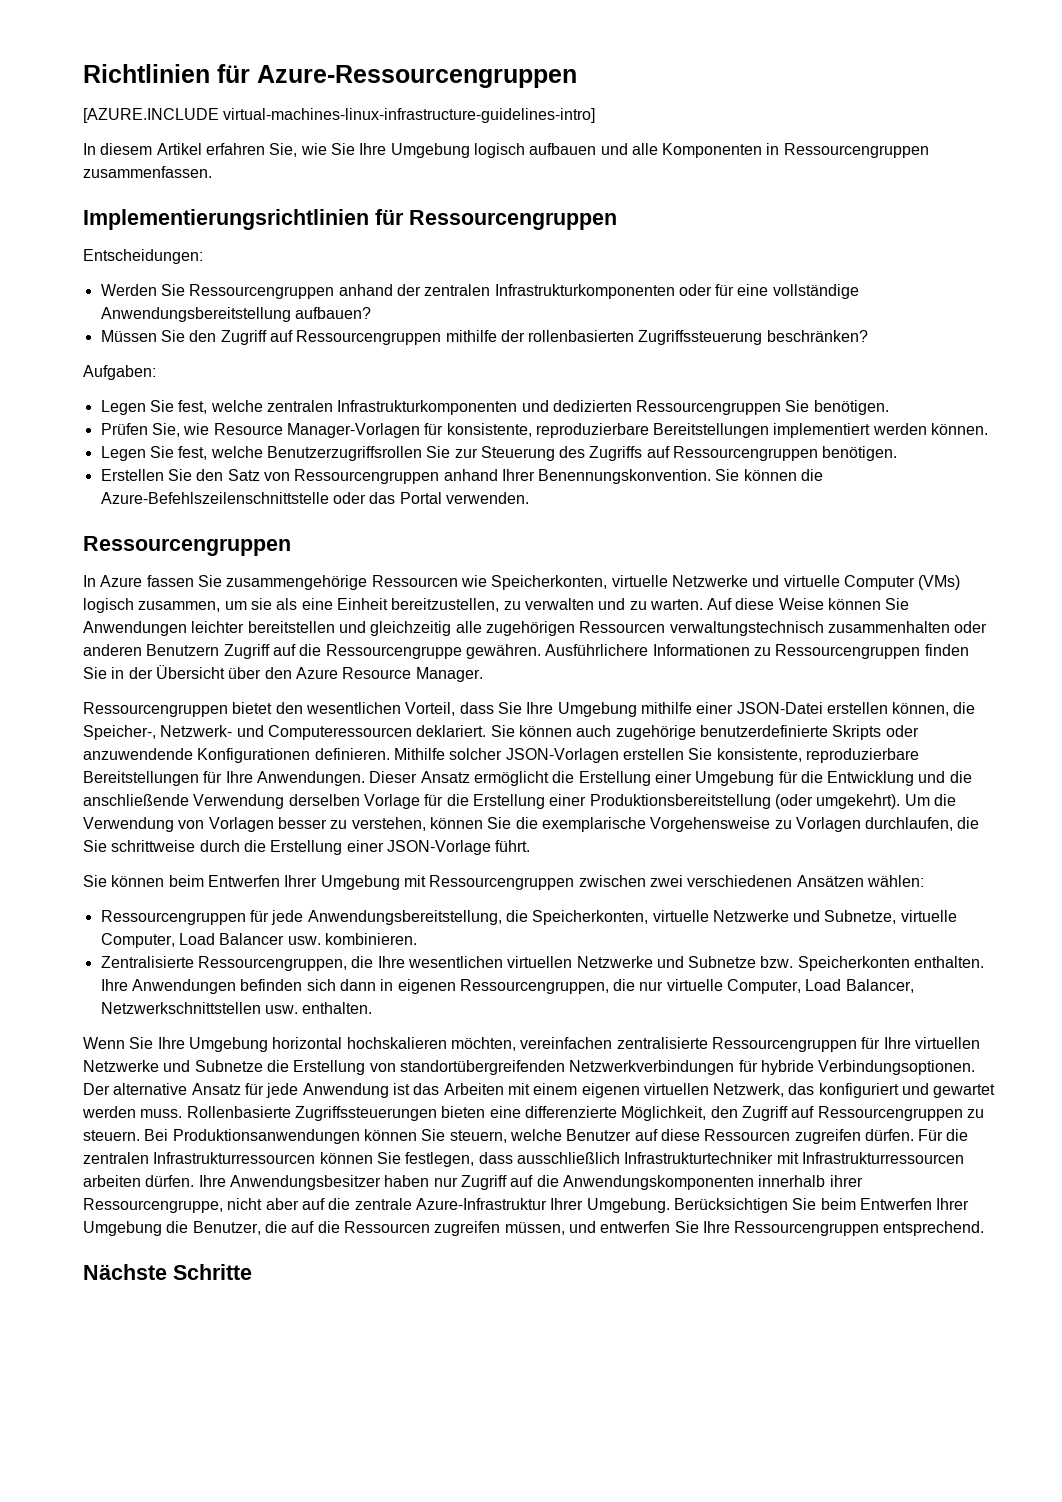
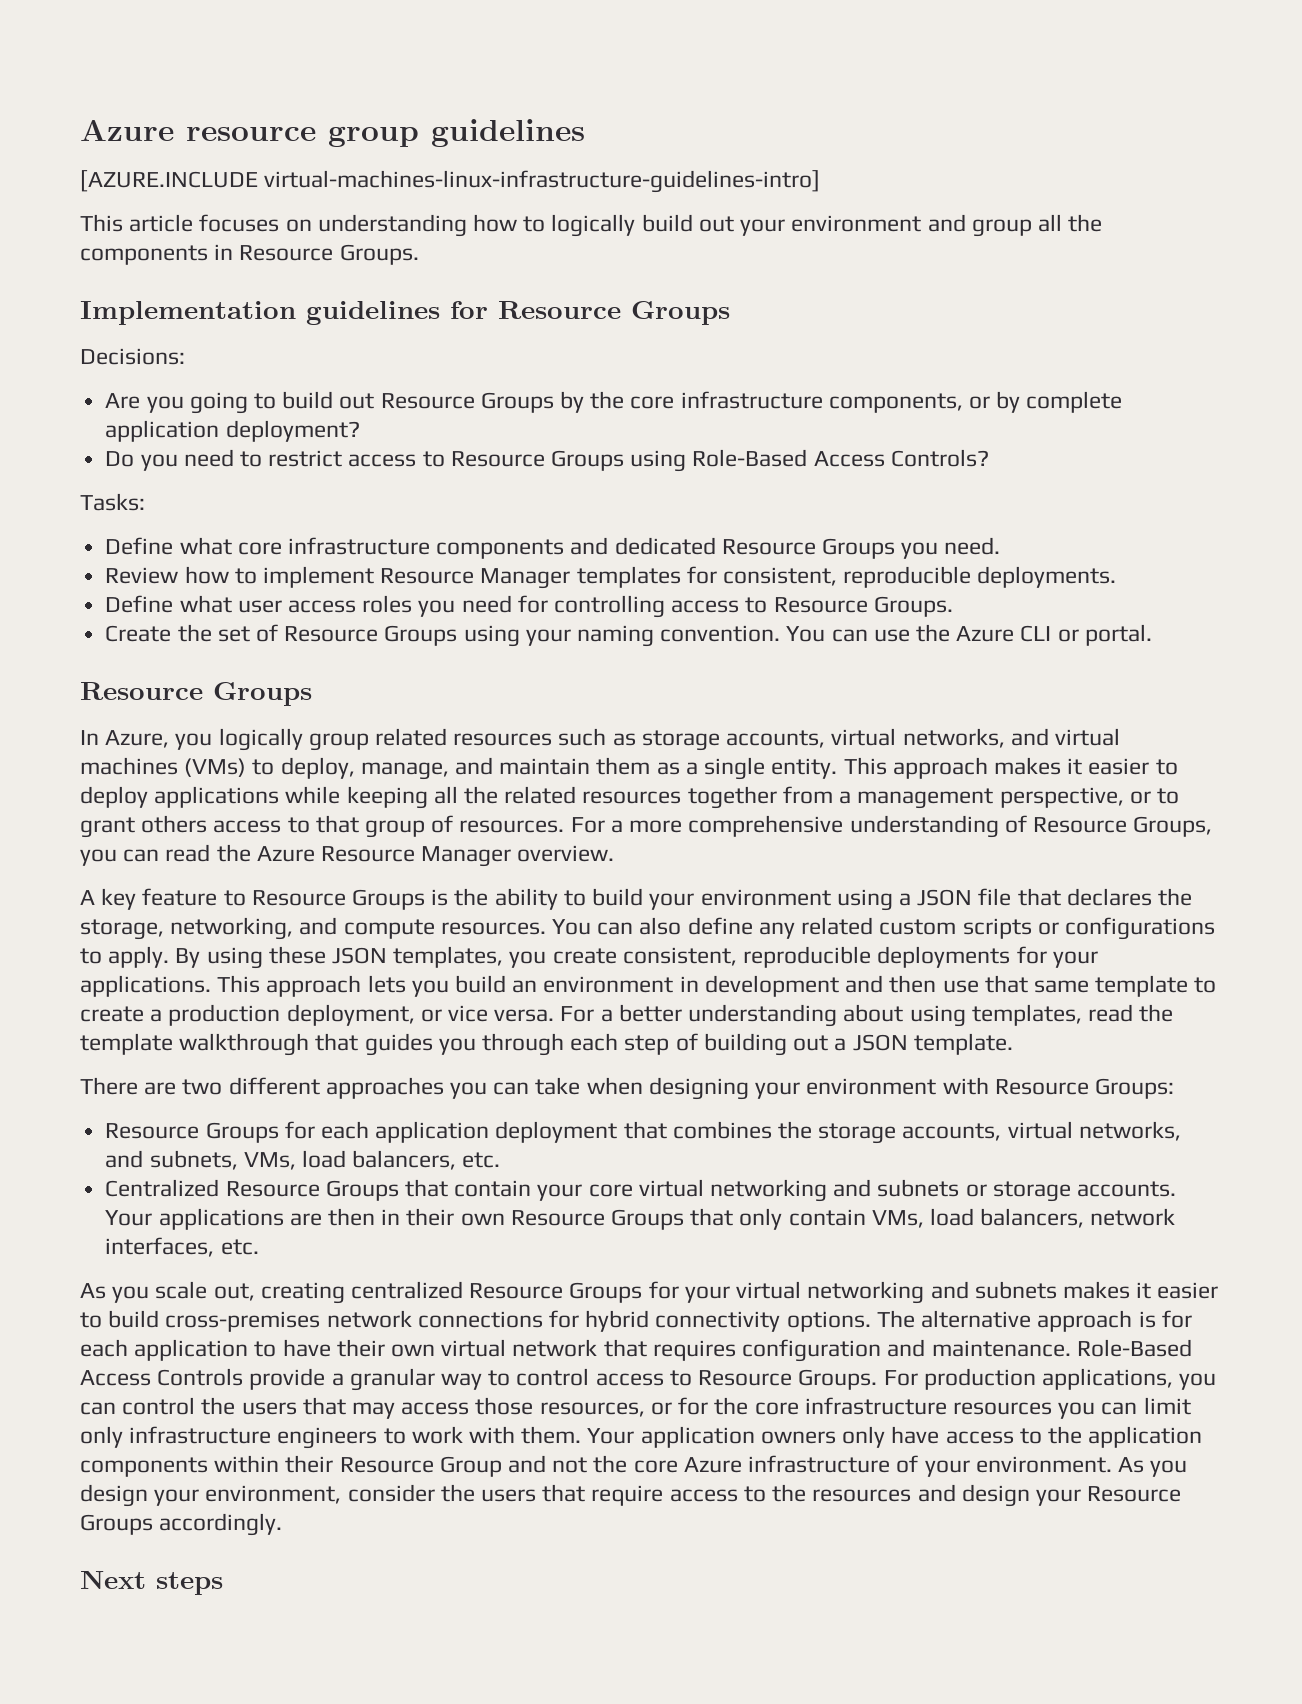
- Richtlinien für Azure-Ressourcengruppen
+ Azure resource group guidelines
  [AZURE.INCLUDE virtual-machines-linux-infrastructure-guidelines-intro]
- In diesem Artikel erfahren Sie, wie Sie Ihre Umgebung logisch aufbauen und alle Komponenten in Ressourcengruppen zusammenfassen.
- Implementierungsrichtlinien für Ressourcengruppen
- Entscheidungen:
- Werden Sie Ressourcengruppen anhand der zentralen Infrastrukturkomponenten oder für eine vollständige Anwendungsbereitstellung aufbauen?
- Müssen Sie den Zugriff auf Ressourcengruppen mithilfe der rollenbasierten Zugriffssteuerung beschränken?
- Aufgaben:
- Legen Sie fest, welche zentralen Infrastrukturkomponenten und dedizierten Ressourcengruppen Sie benötigen.
- Prüfen Sie, wie Resource Manager-Vorlagen für konsistente, reproduzierbare Bereitstellungen implementiert werden können.
- Legen Sie fest, welche Benutzerzugriffsrollen Sie zur Steuerung des Zugriffs auf Ressourcengruppen benötigen.
- Erstellen Sie den Satz von Ressourcengruppen anhand Ihrer Benennungskonvention. Sie können die Azure-Befehlszeilenschnittstelle oder das Portal verwenden.
- Ressourcengruppen
- In Azure fassen Sie zusammengehörige Ressourcen wie Speicherkonten, virtuelle Netzwerke und virtuelle Computer (VMs) logisch zusammen, um sie als eine Einheit bereitzustellen, zu verwalten und zu warten. Auf diese Weise können Sie Anwendungen leichter bereitstellen und gleichzeitig alle zugehörigen Ressourcen verwaltungstechnisch zusammenhalten oder anderen Benutzern Zugriff auf die Ressourcengruppe gewähren. Ausführlichere Informationen zu Ressourcengruppen finden Sie in der Übersicht über den Azure Resource Manager.
- Ressourcengruppen bietet den wesentlichen Vorteil, dass Sie Ihre Umgebung mithilfe einer JSON-Datei erstellen können, die Speicher-, Netzwerk- und Computeressourcen deklariert. Sie können auch zugehörige benutzerdefinierte Skripts oder anzuwendende Konfigurationen definieren. Mithilfe solcher JSON-Vorlagen erstellen Sie konsistente, reproduzierbare Bereitstellungen für Ihre Anwendungen. Dieser Ansatz ermöglicht die Erstellung einer Umgebung für die Entwicklung und die anschließende Verwendung derselben Vorlage für die Erstellung einer Produktionsbereitstellung (oder umgekehrt). Um die Verwendung von Vorlagen besser zu verstehen, können Sie die exemplarische Vorgehensweise zu Vorlagen durchlaufen, die Sie schrittweise durch die Erstellung einer JSON-Vorlage führt.
- Sie können beim Entwerfen Ihrer Umgebung mit Ressourcengruppen zwischen zwei verschiedenen Ansätzen wählen:
- Ressourcengruppen für jede Anwendungsbereitstellung, die Speicherkonten, virtuelle Netzwerke und Subnetze, virtuelle Computer, Load Balancer usw. kombinieren.
- Zentralisierte Ressourcengruppen, die Ihre wesentlichen virtuellen Netzwerke und Subnetze bzw. Speicherkonten enthalten. Ihre Anwendungen befinden sich dann in eigenen Ressourcengruppen, die nur virtuelle Computer, Load Balancer, Netzwerkschnittstellen usw. enthalten.
- Wenn Sie Ihre Umgebung horizontal hochskalieren möchten, vereinfachen zentralisierte Ressourcengruppen für Ihre virtuellen Netzwerke und Subnetze die Erstellung von standortübergreifenden Netzwerkverbindungen für hybride Verbindungsoptionen. Der alternative Ansatz für jede Anwendung ist das Arbeiten mit einem eigenen virtuellen Netzwerk, das konfiguriert und gewartet werden muss. Rollenbasierte Zugriffssteuerungen bieten eine differenzierte Möglichkeit, den Zugriff auf Ressourcengruppen zu steuern. Bei Produktionsanwendungen können Sie steuern, welche Benutzer auf diese Ressourcen zugreifen dürfen. Für die zentralen Infrastrukturressourcen können Sie festlegen, dass ausschließlich Infrastrukturtechniker mit Infrastrukturressourcen arbeiten dürfen. Ihre Anwendungsbesitzer haben nur Zugriff auf die Anwendungskomponenten innerhalb ihrer Ressourcengruppe, nicht aber auf die zentrale Azure-Infrastruktur Ihrer Umgebung. Berücksichtigen Sie beim Entwerfen Ihrer Umgebung die Benutzer, die auf die Ressourcen zugreifen müssen, und entwerfen Sie Ihre Ressourcengruppen entsprechend.
- Nächste Schritte
+ This article focuses on understanding how to logically build out your environment and group all the components in Resource Groups.
+ Implementation guidelines for Resource Groups
+ Decisions:
+ Are you going to build out Resource Groups by the core infrastructure components, or by complete application deployment?
+ Do you need to restrict access to Resource Groups using Role-Based Access Controls?
+ Tasks:
+ Define what core infrastructure components and dedicated Resource Groups you need.
+ Review how to implement Resource Manager templates for consistent, reproducible deployments.
+ Define what user access roles you need for controlling access to Resource Groups.
+ Create the set of Resource Groups using your naming convention. You can use the Azure CLI or portal.
+ Resource Groups
+ In Azure, you logically group related resources such as storage accounts, virtual networks, and virtual machines (VMs) to deploy, manage, and maintain them as a single entity. This approach makes it easier to deploy applications while keeping all the related resources together from a management perspective, or to grant others access to that group of resources. For a more comprehensive understanding of Resource Groups, you can read the Azure Resource Manager overview.
+ A key feature to Resource Groups is the ability to build your environment using a JSON file that declares the storage, networking, and compute resources. You can also define any related custom scripts or configurations to apply. By using these JSON templates, you create consistent, reproducible deployments for your applications. This approach lets you build an environment in development and then use that same template to create a production deployment, or vice versa. For a better understanding about using templates, read the template walkthrough that guides you through each step of building out a JSON template.
+ There are two different approaches you can take when designing your environment with Resource Groups:
+ Resource Groups for each application deployment that combines the storage accounts, virtual networks, and subnets, VMs, load balancers, etc.
+ Centralized Resource Groups that contain your core virtual networking and subnets or storage accounts. Your applications are then in their own Resource Groups that only contain VMs, load balancers, network interfaces, etc.
+ As you scale out, creating centralized Resource Groups for your virtual networking and subnets makes it easier to build cross-premises network connections for hybrid connectivity options. The alternative approach is for each application to have their own virtual network that requires configuration and maintenance. Role-Based Access Controls provide a granular way to control access to Resource Groups. For production applications, you can control the users that may access those resources, or for the core infrastructure resources you can limit only infrastructure engineers to work with them. Your application owners only have access to the application components within their Resource Group and not the core Azure infrastructure of your environment. As you design your environment, consider the users that require access to the resources and design your Resource Groups accordingly.
+ Next steps

